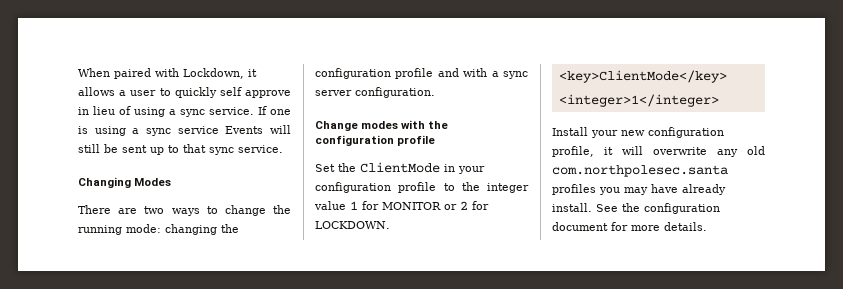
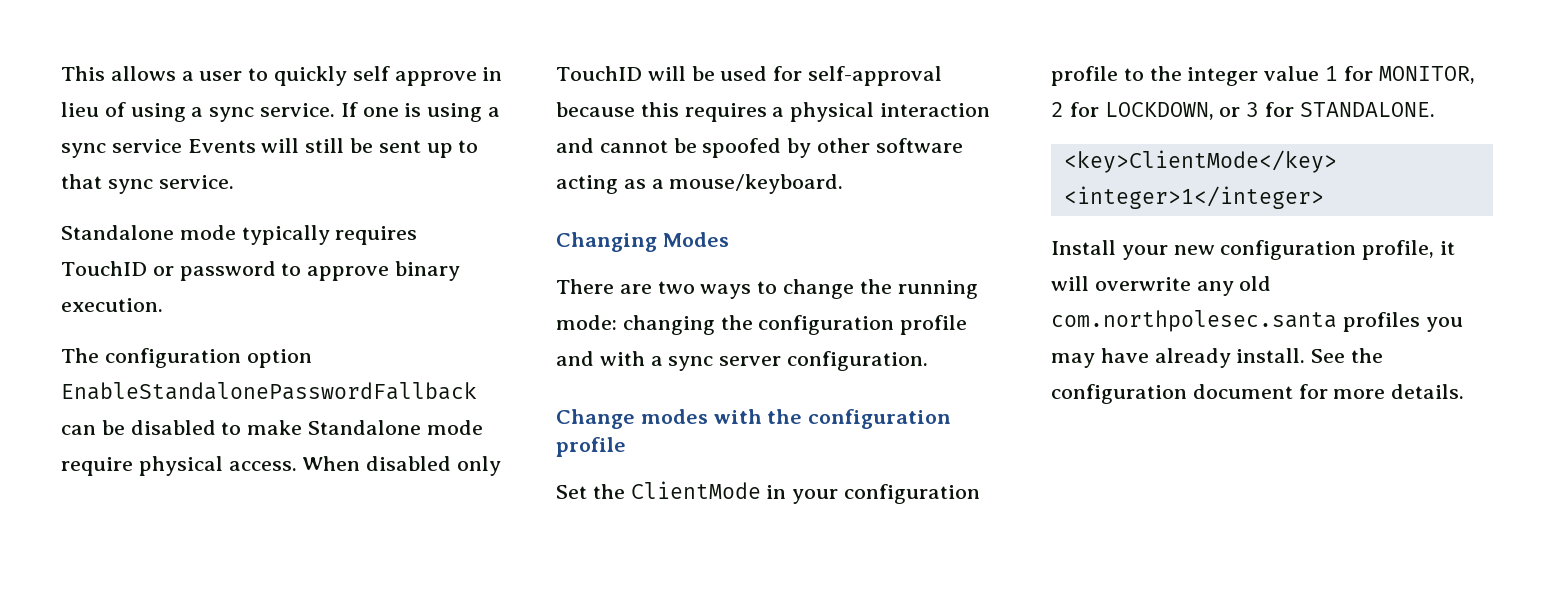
- When paired with Lockdown, it allows a user to quickly self approve in lieu of using a sync service.
+ This allows a user to quickly self approve in lieu of using a sync service.
+ Standalone mode typically requires TouchID or password to approve binary execution.
+ The configuration option EnableStandalonePasswordFallback can be disabled to make Standalone mode require physical access. When disabled only TouchID will be used for self-approval because this requires a physical interaction and cannot be spoofed by other software acting as a mouse/keyboard.
- Set the ClientMode in your configuration profile to the integer value 1 for MONITOR or 2 for LOCKDOWN.
+ Set the ClientMode in your configuration profile to the integer value 1 for MONITOR, 2 for LOCKDOWN, or 3 for STANDALONE.

